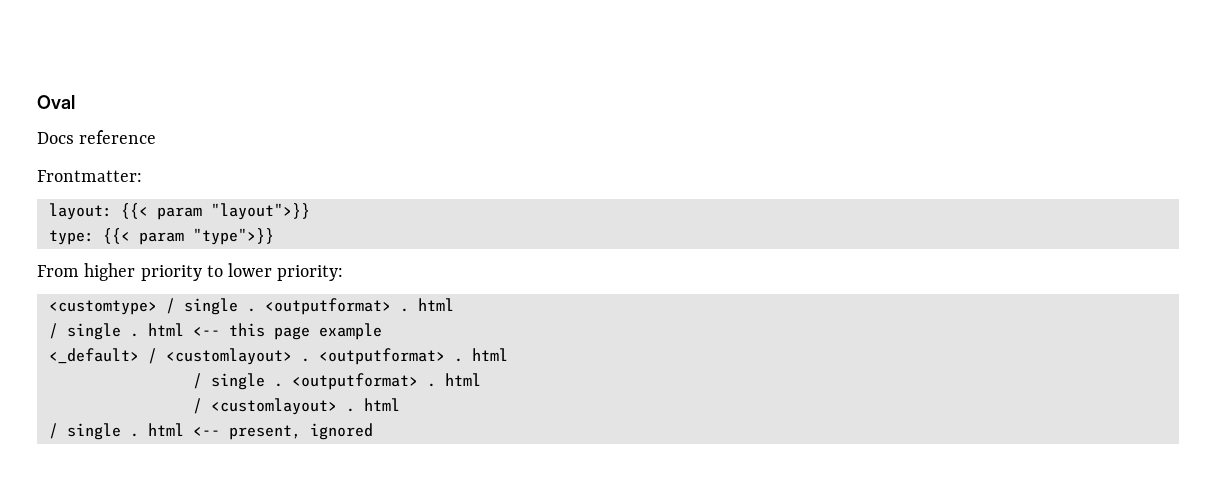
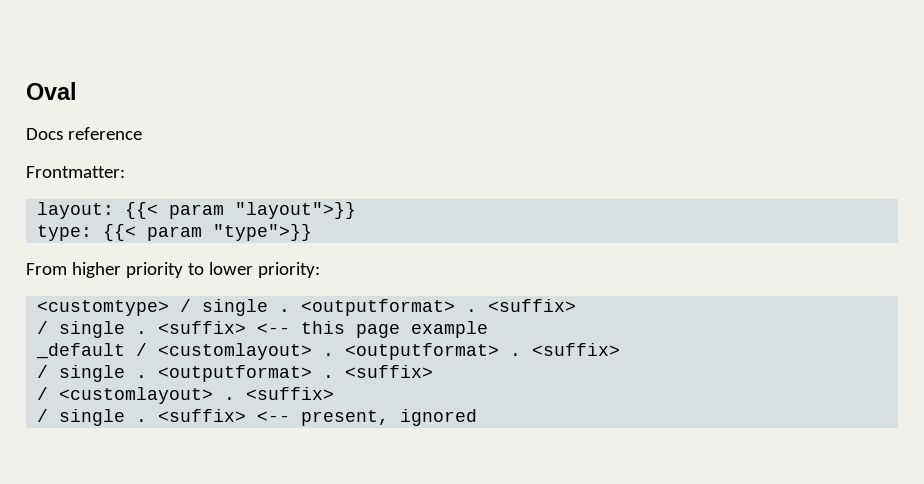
- <customtype> / single . <outputformat> . html
- / single . html <-- this page example
+ <customtype> / single . <outputformat> . <suffix>
+ / single . <suffix> <-- this page example
- <_default> / <customlayout> . <outputformat> . html
- / single . <outputformat> . html
- / <customlayout> . html
- / single . html <-- present, ignored
+ _default / <customlayout> . <outputformat> . <suffix>
+ / single . <outputformat> . <suffix>
+ / <customlayout> . <suffix>
+ / single . <suffix> <-- present, ignored

